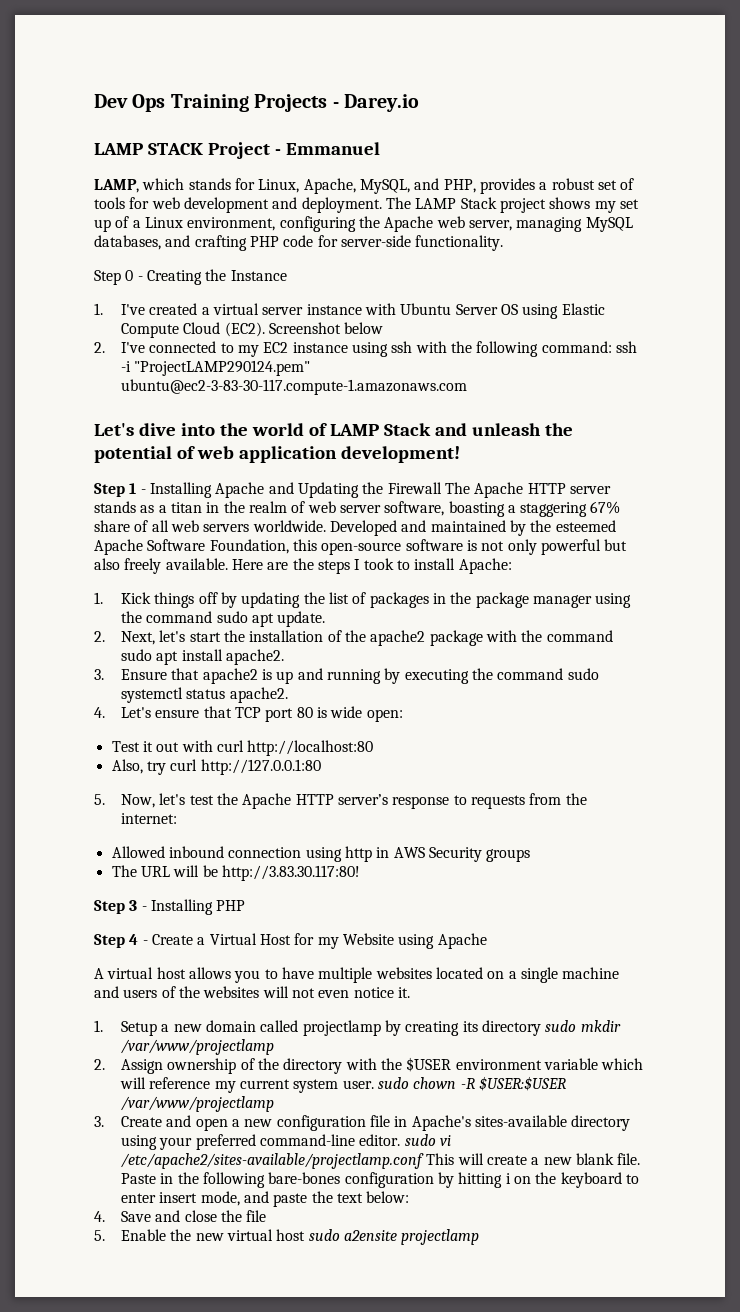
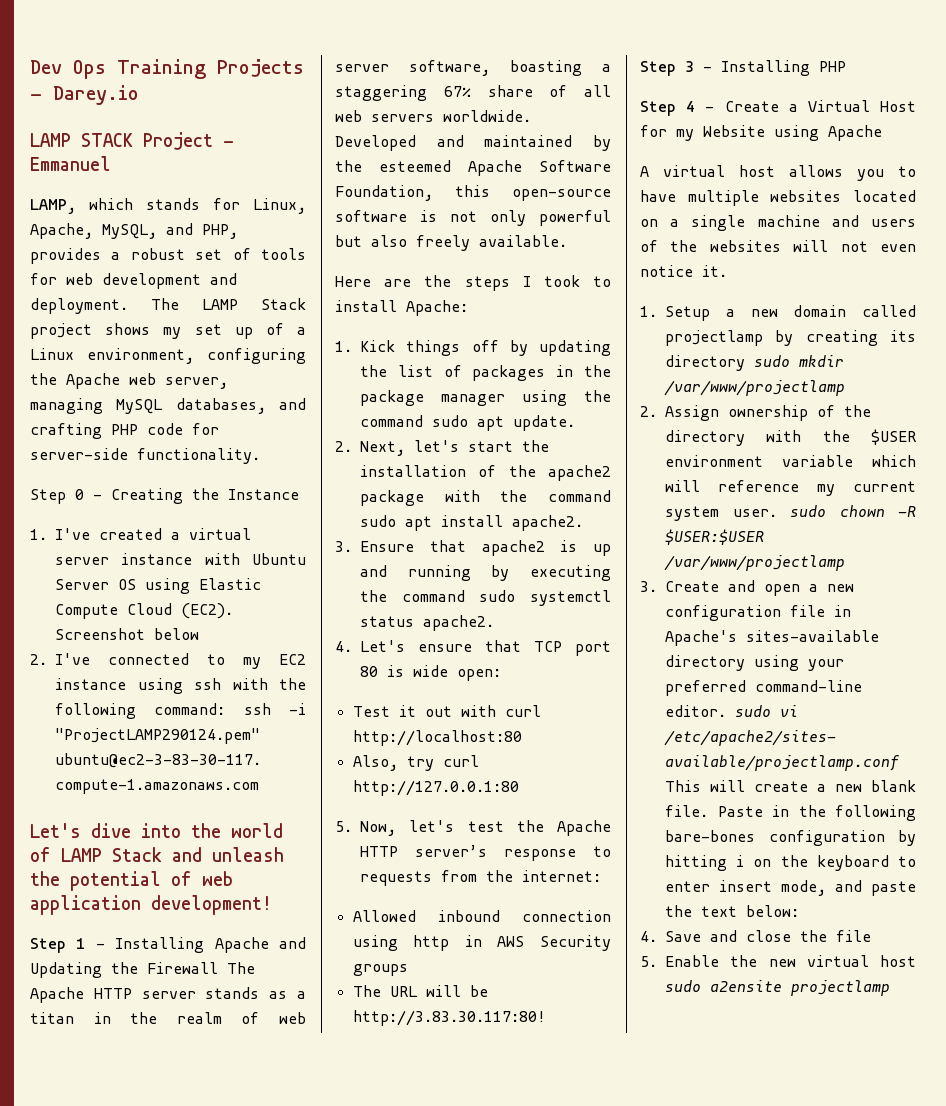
- Developed and maintained by the esteemed Apache Software Foundation, this open-source software is not only powerful but also freely available. Here are the steps I took to install Apache:
+ Developed and maintained by the esteemed Apache Software Foundation, this open-source software is not only powerful but also freely available.
+ Here are the steps I took to install Apache:

